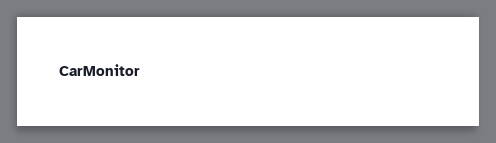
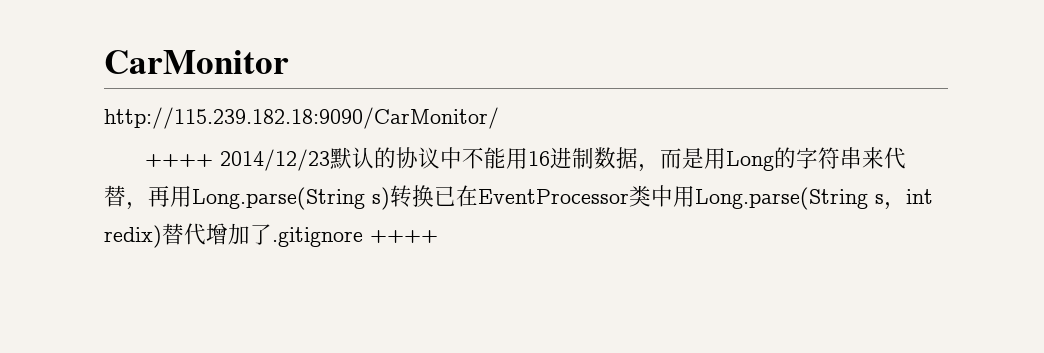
+ http://115.239.182.18:9090/CarMonitor/
+ ++++ 2014/12/23默认的协议中不能用16进制数据，而是用Long的字符串来代替，再用Long.parse(String s)转换已在EventProcessor类中用Long.parse(String s，int redix)替代增加了.gitignore ++++

